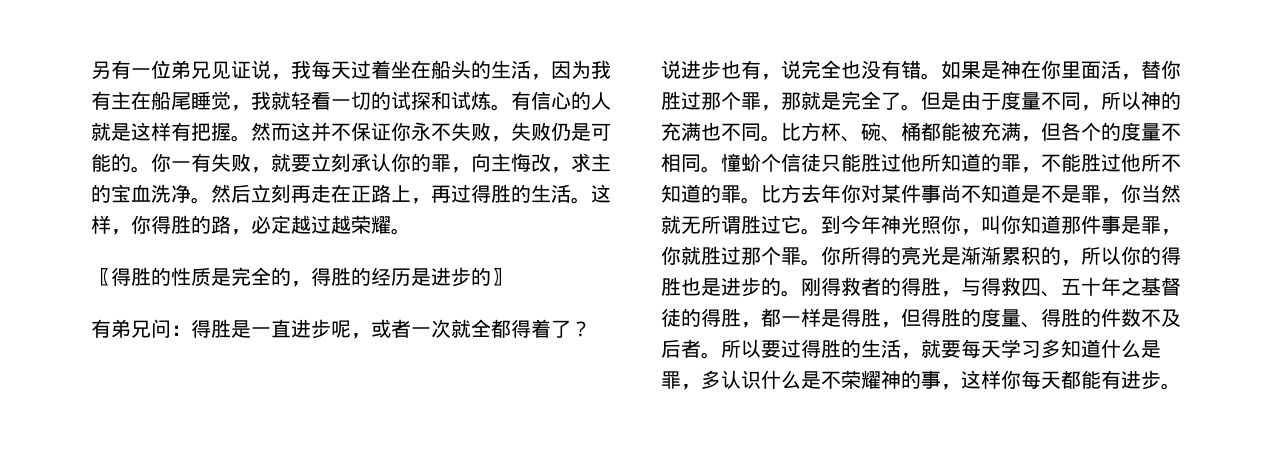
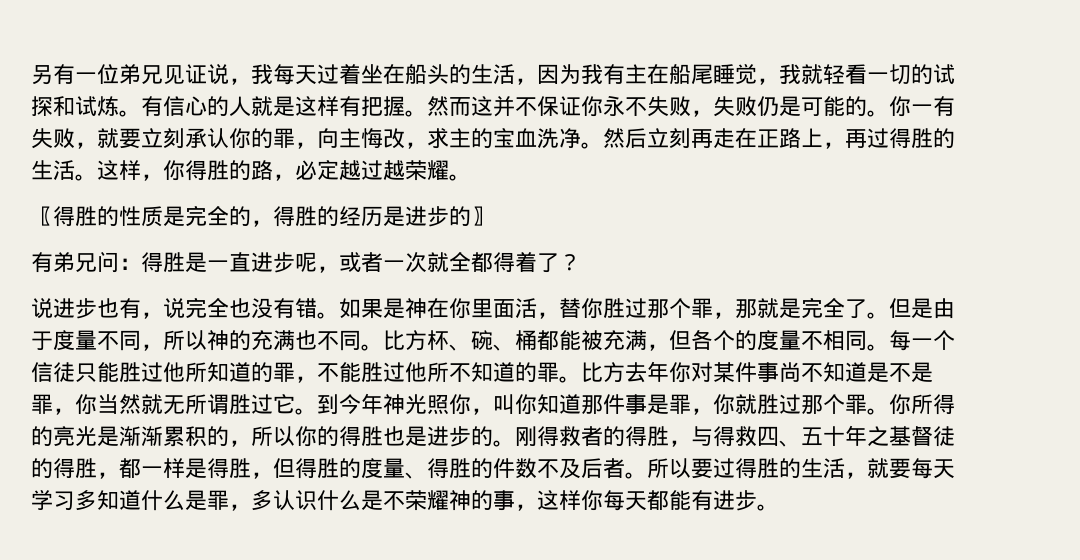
- 憧蚧个信徒只能胜过他所知道的罪，不能胜过他所不知道的罪。
+ 每一个信徒只能胜过他所知道的罪，不能胜过他所不知道的罪。

